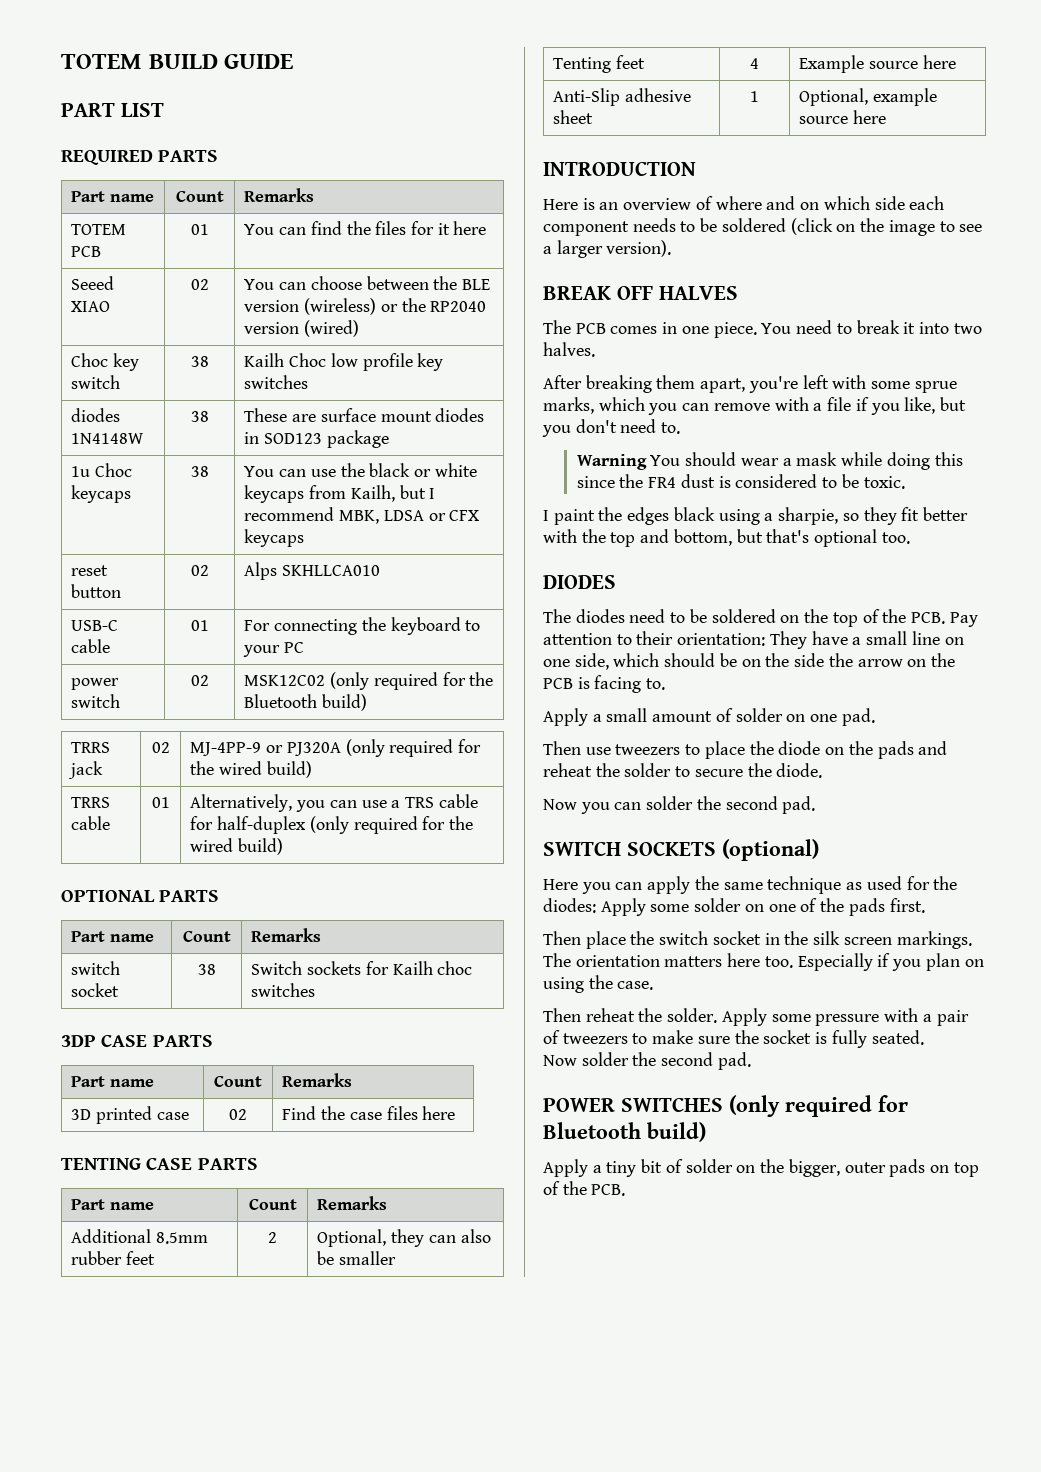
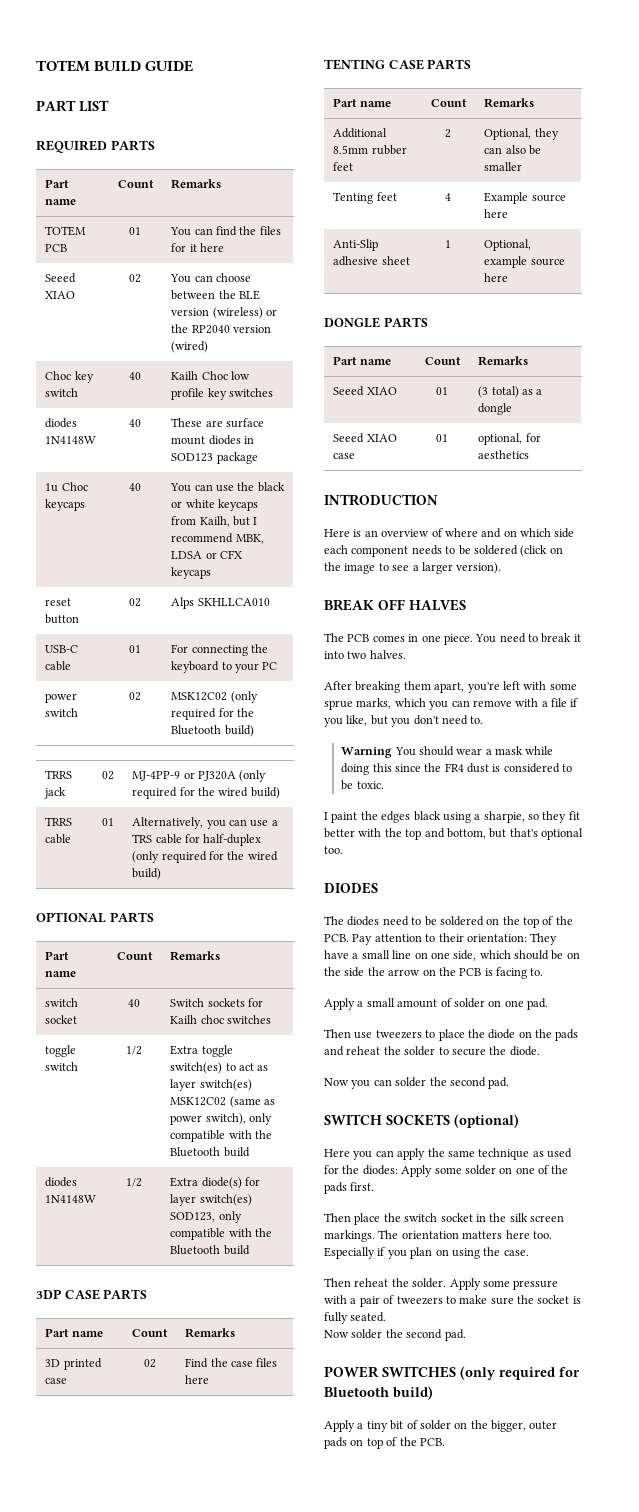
- Choc key switch | 38 | Kailh Choc low profile key switches
+ Choc key switch | 40 | Kailh Choc low profile key switches
- diodes 1N4148W | 38 | These are surface mount diodes in SOD123 package
+ diodes 1N4148W | 40 | These are surface mount diodes in SOD123 package
- 1u Choc keycaps | 38 | You can use the black or white keycaps from Kailh, but I recommend MBK, LDSA or CFX keycaps
+ 1u Choc keycaps | 40 | You can use the black or white keycaps from Kailh, but I recommend MBK, LDSA or CFX keycaps
- switch socket | 38 | Switch sockets for Kailh choc switches
+ switch socket | 40 | Switch sockets for Kailh choc switches
+ toggle switch | 1/2 | Extra toggle switch(es) to act as layer switch(es) MSK12C02 (same as power switch), only compatible with the Bluetooth build
+ diodes 1N4148W | 1/2 | Extra diode(s) for layer switch(es) SOD123, only compatible with the Bluetooth build
+ DONGLE PARTS
+ Part name | Count | Remarks
+ Seeed XIAO | 01 | (3 total) as a dongle
+ Seeed XIAO case | 01 | optional, for aesthetics

